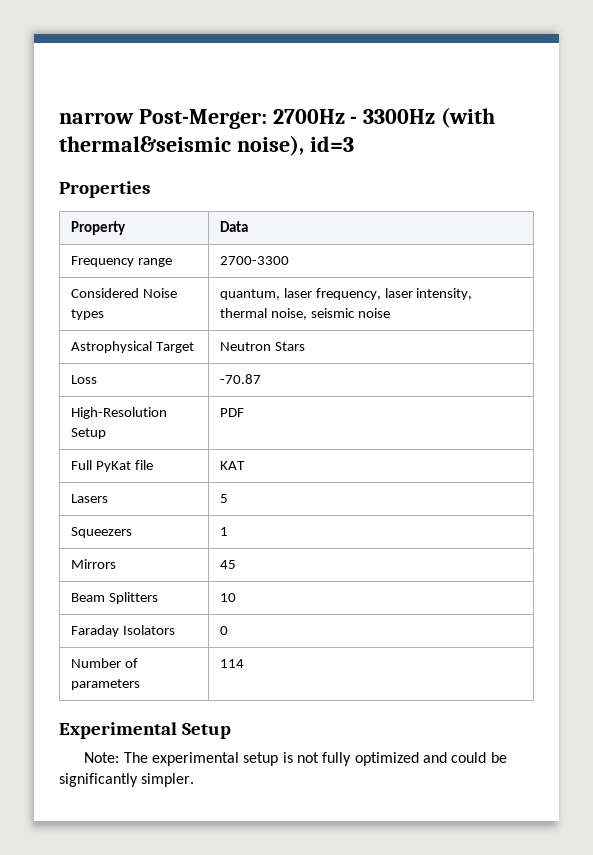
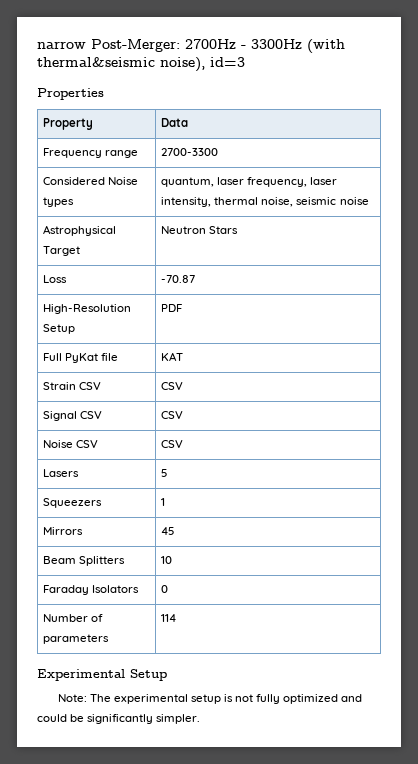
+ Strain CSV | CSV
+ Signal CSV | CSV
+ Noise CSV | CSV

